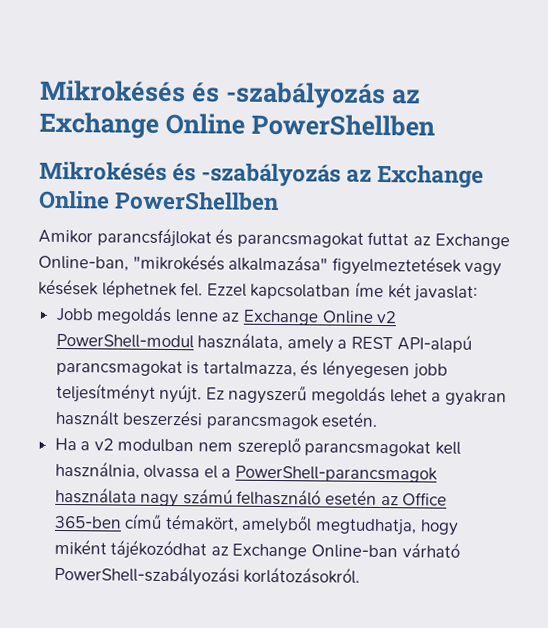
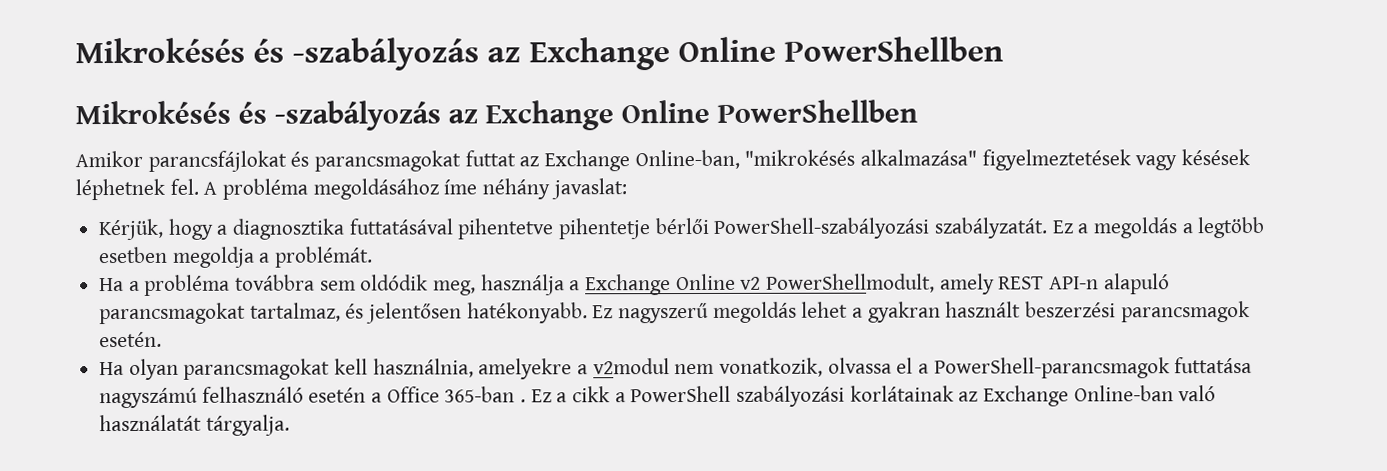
- Ezzel kapcsolatban íme két javaslat:
- Jobb megoldás lenne az Exchange Online v2 PowerShell-modul használata, amely a REST API-alapú parancsmagokat is tartalmazza, és lényegesen jobb teljesítményt nyújt.
+ A probléma megoldásához íme néhány javaslat:
+ Kérjük, hogy a diagnosztika futtatásával pihentetve pihentetje bérlői PowerShell-szabályozási szabályzatát. Ez a megoldás a legtöbb esetben megoldja a problémát.
+ Ha a probléma továbbra sem oldódik meg, használja a Exchange Online v2 PowerShellmodult, amely REST API-n alapuló parancsmagokat tartalmaz, és jelentősen hatékonyabb.
- Ha a v2 modulban nem szereplő parancsmagokat kell használnia, olvassa el a PowerShell-parancsmagok használata nagy számú felhasználó esetén az Office 365-ben című témakört, amelyből megtudhatja, hogy miként tájékozódhat az Exchange Online-ban várható PowerShell-szabályozási korlátozásokról.
+ Ha olyan parancsmagokat kell használnia, amelyekre a v2modul nem vonatkozik, olvassa el a PowerShell-parancsmagok futtatása nagyszámú felhasználó esetén a Office 365-ban . Ez a cikk a PowerShell szabályozási korlátainak az Exchange Online-ban való használatát tárgyalja.

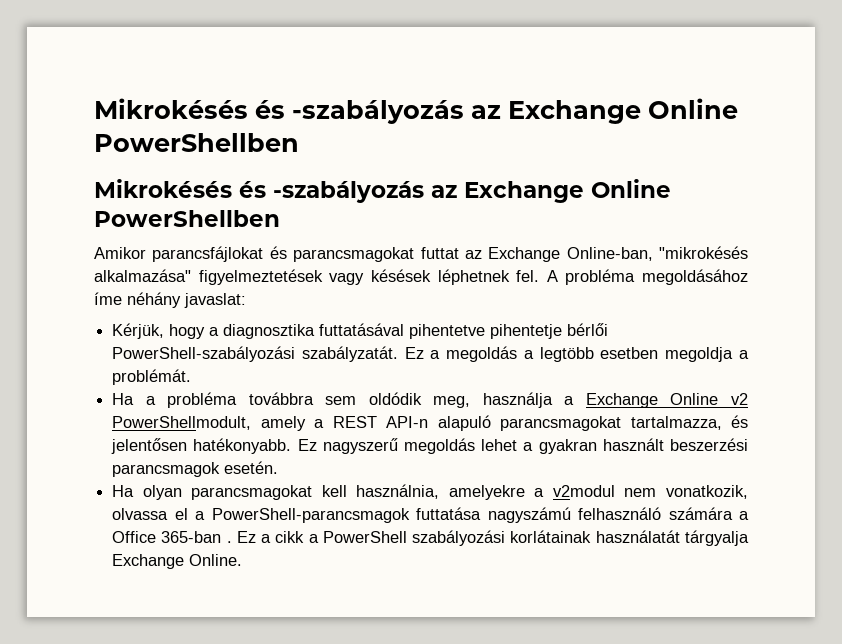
- Ha a probléma továbbra sem oldódik meg, használja a Exchange Online v2 PowerShellmodult, amely REST API-n alapuló parancsmagokat tartalmaz, és jelentősen hatékonyabb.
+ Ha a probléma továbbra sem oldódik meg, használja a Exchange Online v2 PowerShellmodult, amely a REST API-n alapuló parancsmagokat tartalmazza, és jelentősen hatékonyabb.
- Ha olyan parancsmagokat kell használnia, amelyekre a v2modul nem vonatkozik, olvassa el a PowerShell-parancsmagok futtatása nagyszámú felhasználó esetén a Office 365-ban .
+ Ha olyan parancsmagokat kell használnia, amelyekre a v2modul nem vonatkozik, olvassa el a PowerShell-parancsmagok futtatása nagyszámú felhasználó számára a Office 365-ban .
- Ez a cikk a PowerShell szabályozási korlátainak az Exchange Online-ban való használatát tárgyalja.
+ Ez a cikk a PowerShell szabályozási korlátainak használatát tárgyalja Exchange Online.

